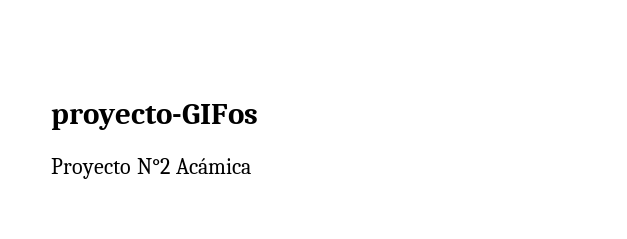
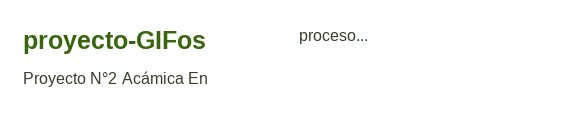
- Proyecto N°2 Acámica
+ Proyecto N°2 Acámica En proceso...

